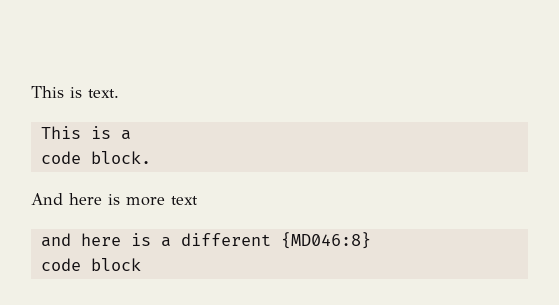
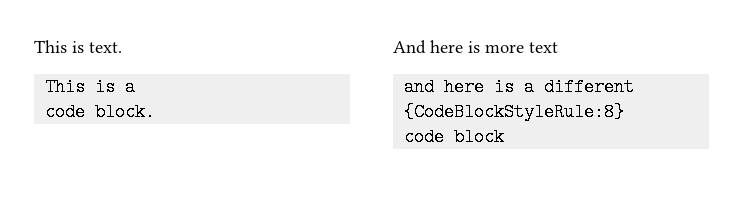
- and here is a different {MD046:8}
+ and here is a different {CodeBlockStyleRule:8}

